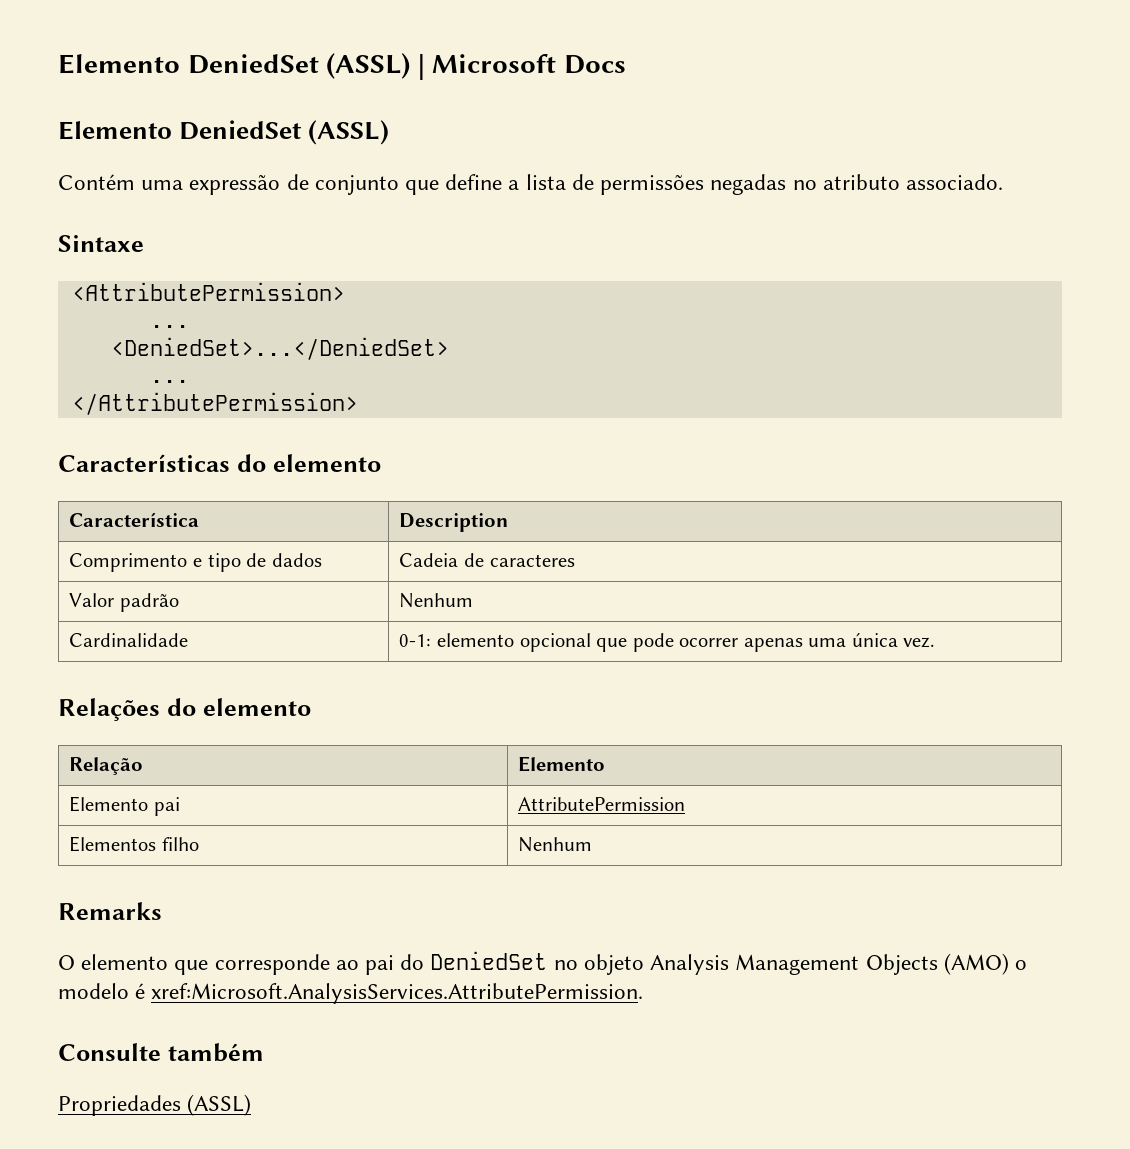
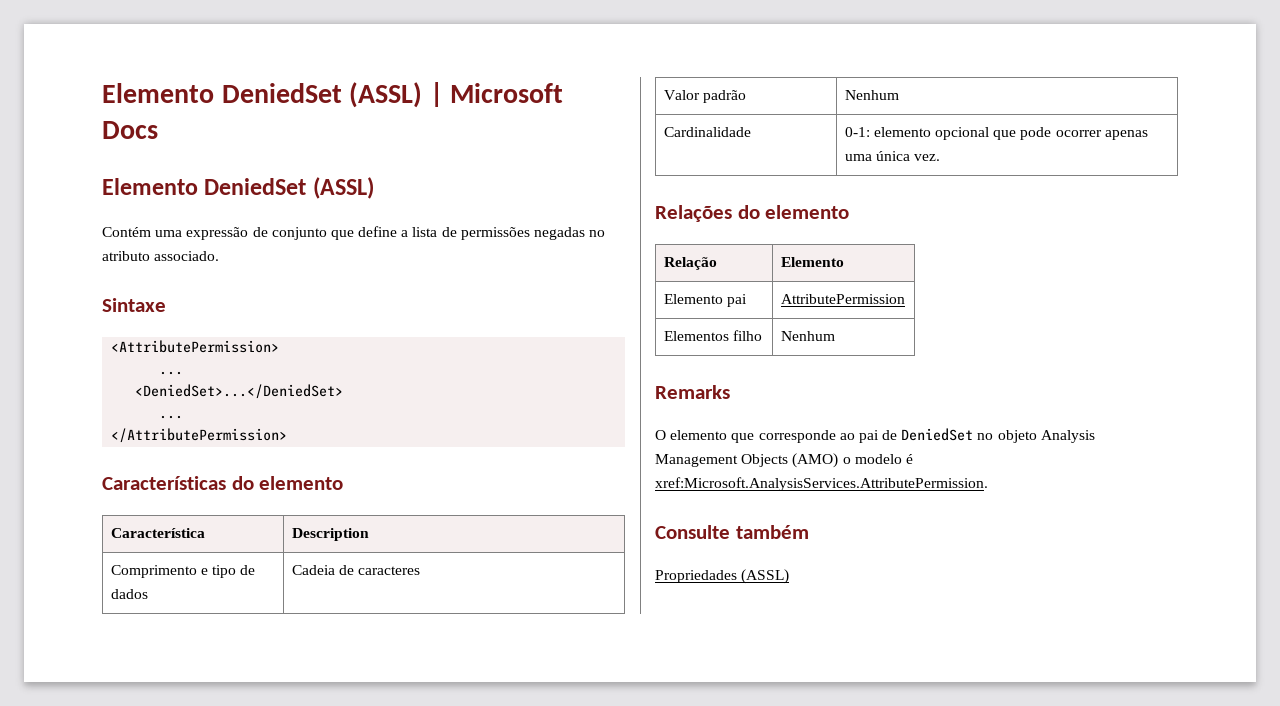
- O elemento que corresponde ao pai do DeniedSet no objeto Analysis Management Objects (AMO) o modelo é xref:Microsoft.AnalysisServices.AttributePermission.
+ O elemento que corresponde ao pai de DeniedSet no objeto Analysis Management Objects (AMO) o modelo é xref:Microsoft.AnalysisServices.AttributePermission.

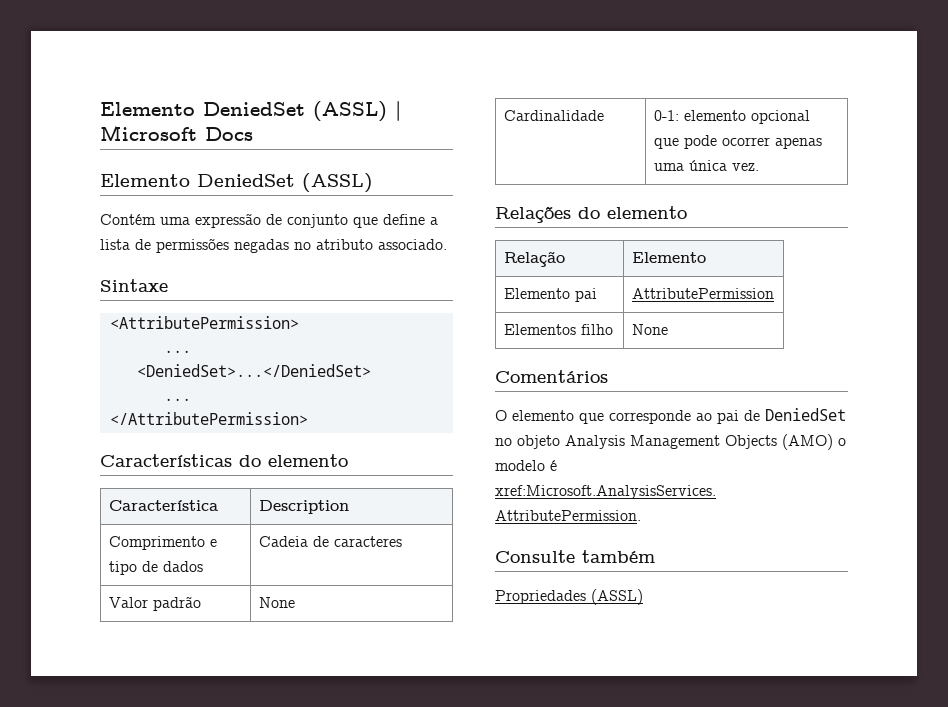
- Valor padrão | Nenhum
+ Valor padrão | None
- Elementos filho | Nenhum
- Remarks
+ Elementos filho | None
+ Comentários

